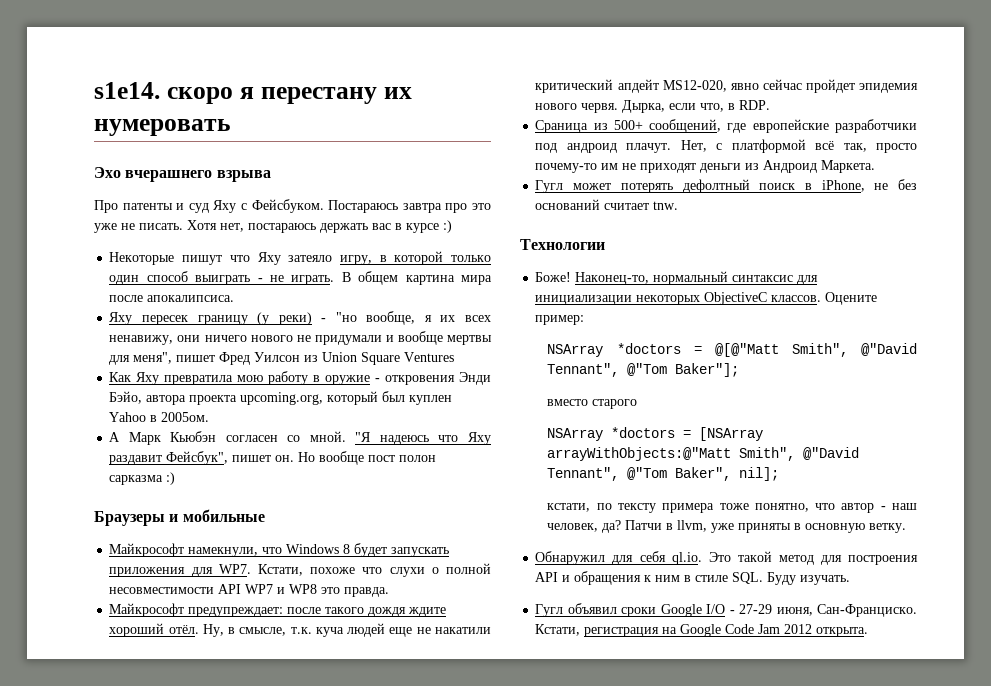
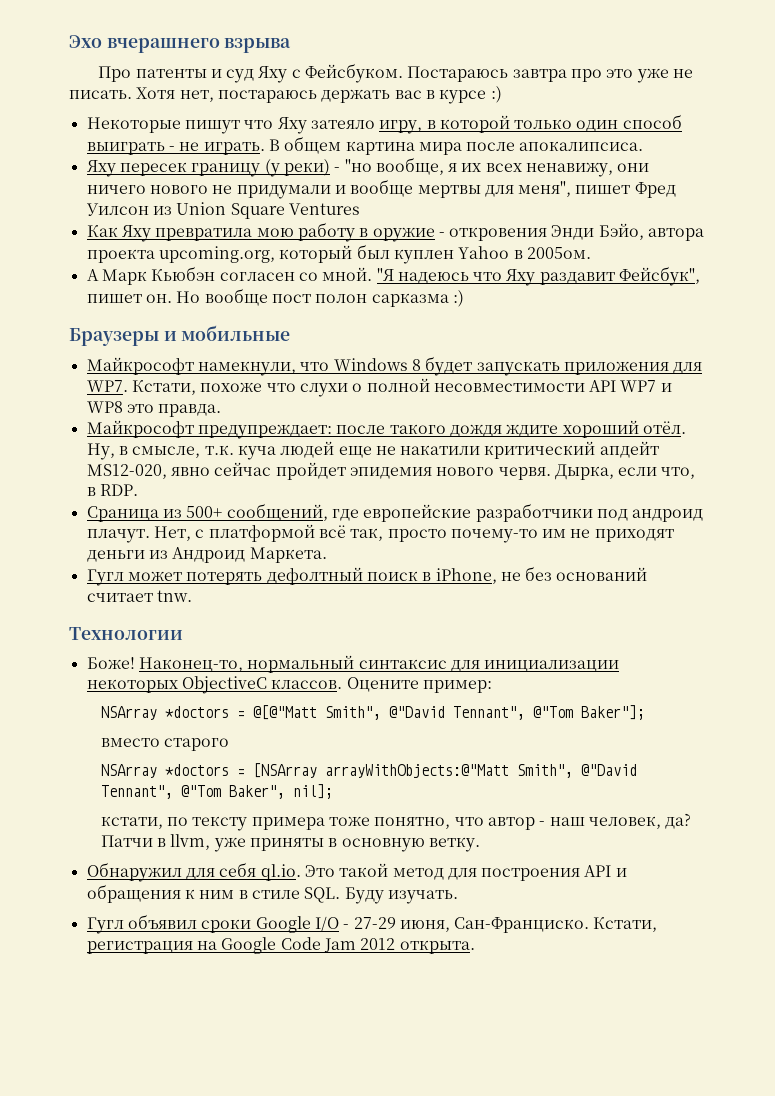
- s1e14. скоро я перестану их нумеровать

